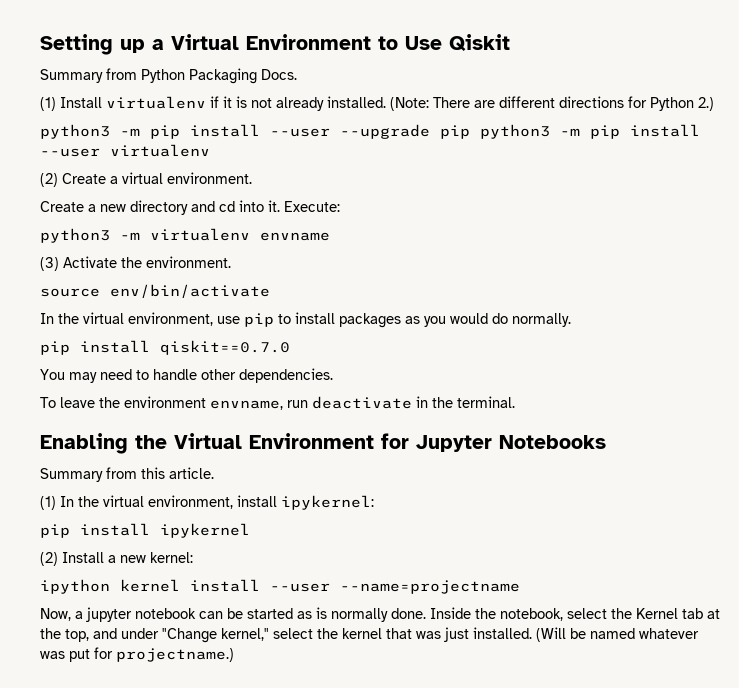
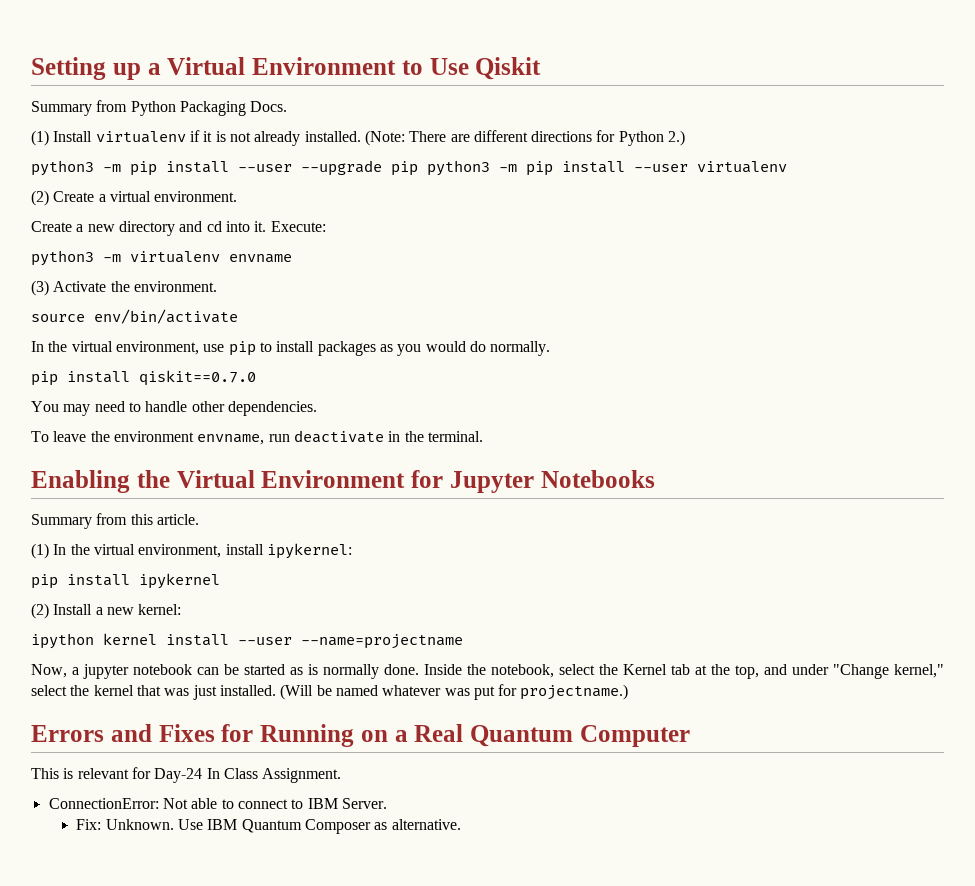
+ Errors and Fixes for Running on a Real Quantum Computer
+ This is relevant for Day-24 In Class Assignment.
+ ConnectionError: Not able to connect to IBM Server.
+ Fix: Unknown. Use IBM Quantum Composer as alternative.

